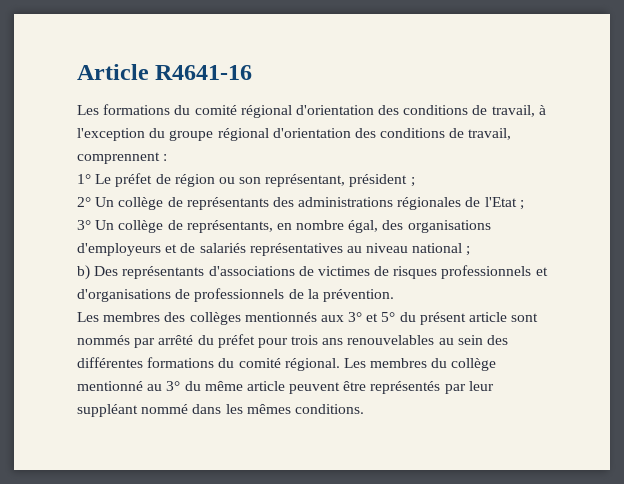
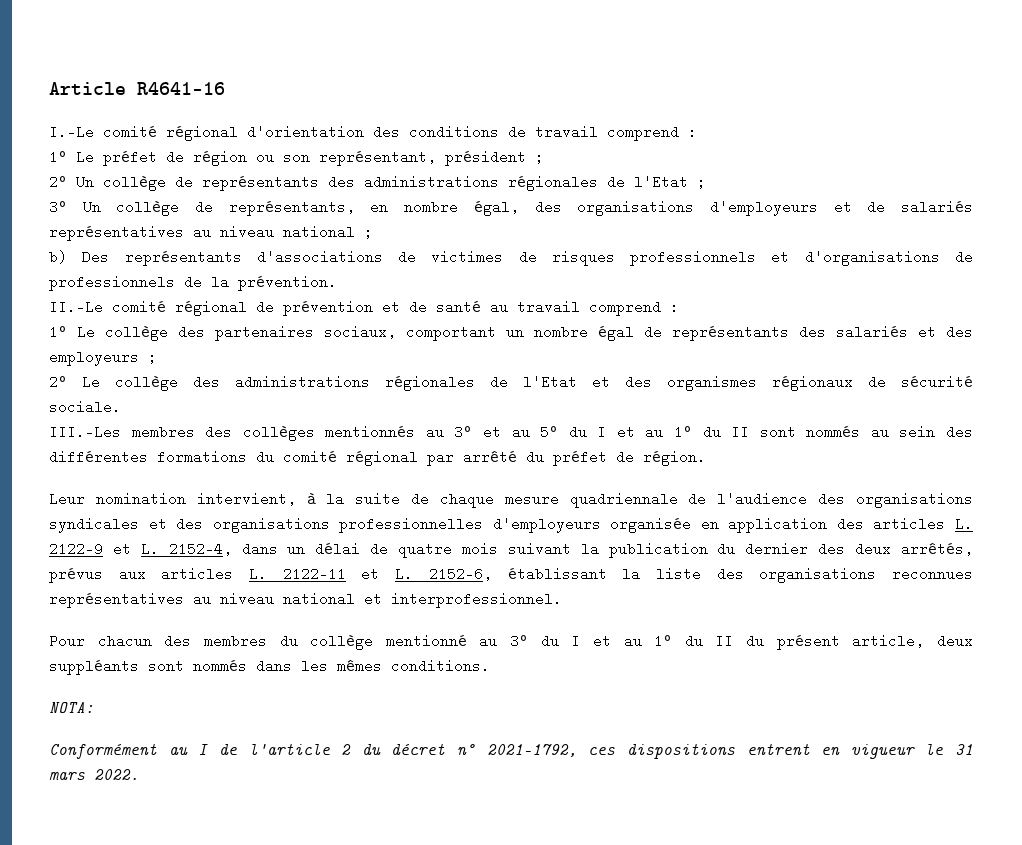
- Les formations du comité régional d'orientation des conditions de travail, à l'exception du groupe régional d'orientation des conditions de travail, comprennent :
+ I.-Le comité régional d'orientation des conditions de travail comprend :
- Les membres des collèges mentionnés aux 3° et 5° du présent article sont nommés par arrêté du préfet pour trois ans renouvelables au sein des différentes formations du comité régional. Les membres du collège mentionné au 3° du même article peuvent être représentés par leur suppléant nommé dans les mêmes conditions.
+ II.-Le comité régional de prévention et de santé au travail comprend :
+ 1° Le collège des partenaires sociaux, comportant un nombre égal de représentants des salariés et des employeurs ;
+ 2° Le collège des administrations régionales de l'Etat et des organismes régionaux de sécurité sociale.
+ III.-Les membres des collèges mentionnés au 3° et au 5° du I et au 1° du II sont nommés au sein des différentes formations du comité régional par arrêté du préfet de région.
+ Leur nomination intervient, à la suite de chaque mesure quadriennale de l'audience des organisations syndicales et des organisations professionnelles d'employeurs organisée en application des articles L. 2122-9 et L. 2152-4, dans un délai de quatre mois suivant la publication du dernier des deux arrêtés, prévus aux articles L. 2122-11 et L. 2152-6, établissant la liste des organisations reconnues représentatives au niveau national et interprofessionnel.
+ Pour chacun des membres du collège mentionné au 3° du I et au 1° du II du présent article, deux suppléants sont nommés dans les mêmes conditions.
+ NOTA:
+ Conformément au I de l'article 2 du décret n° 2021-1792, ces dispositions entrent en vigueur le 31 mars 2022.

